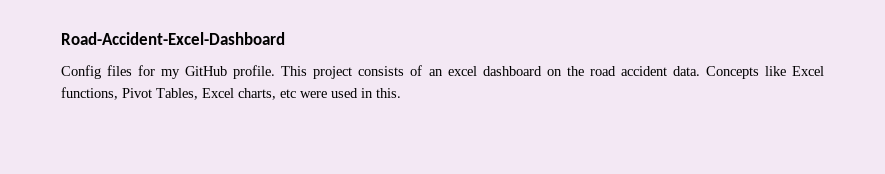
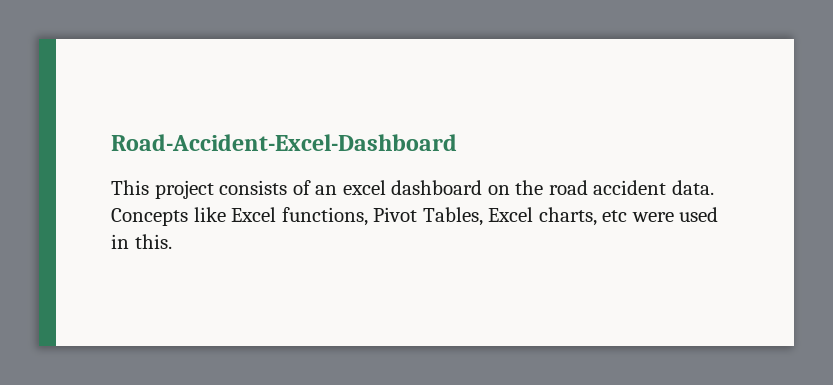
- Config files for my GitHub profile.

